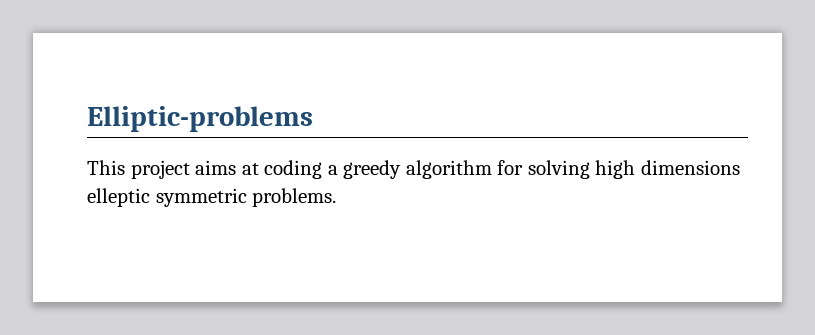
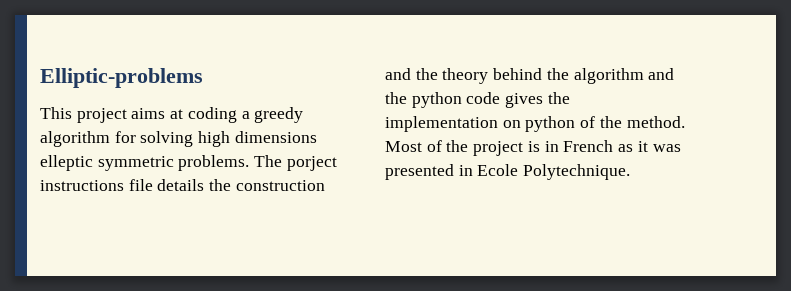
+ The porject instructions file details the construction and the theory behind the algorithm and the python code gives the implementation on python of the method. Most of the project is in French as it was presented in Ecole Polytechnique.

